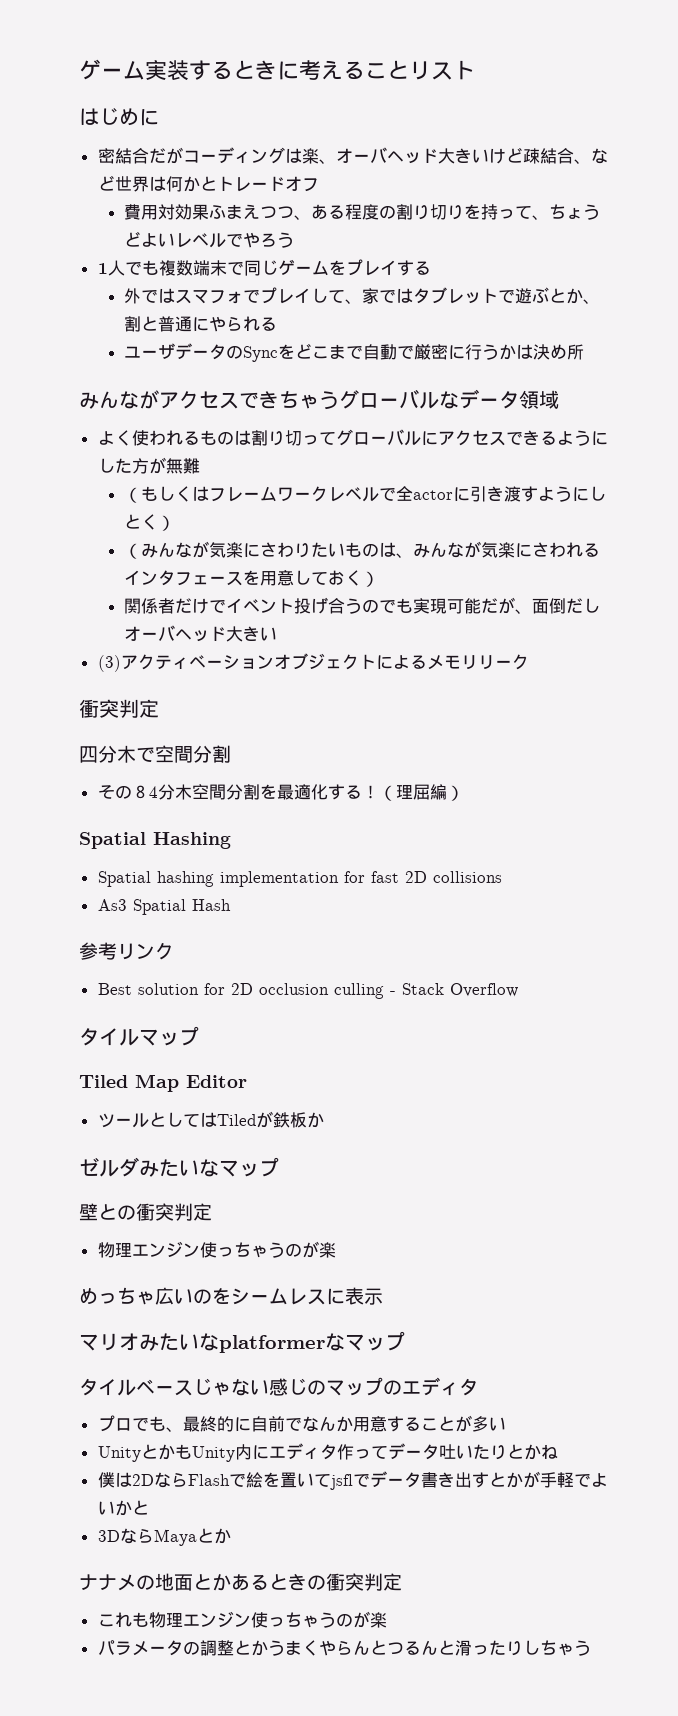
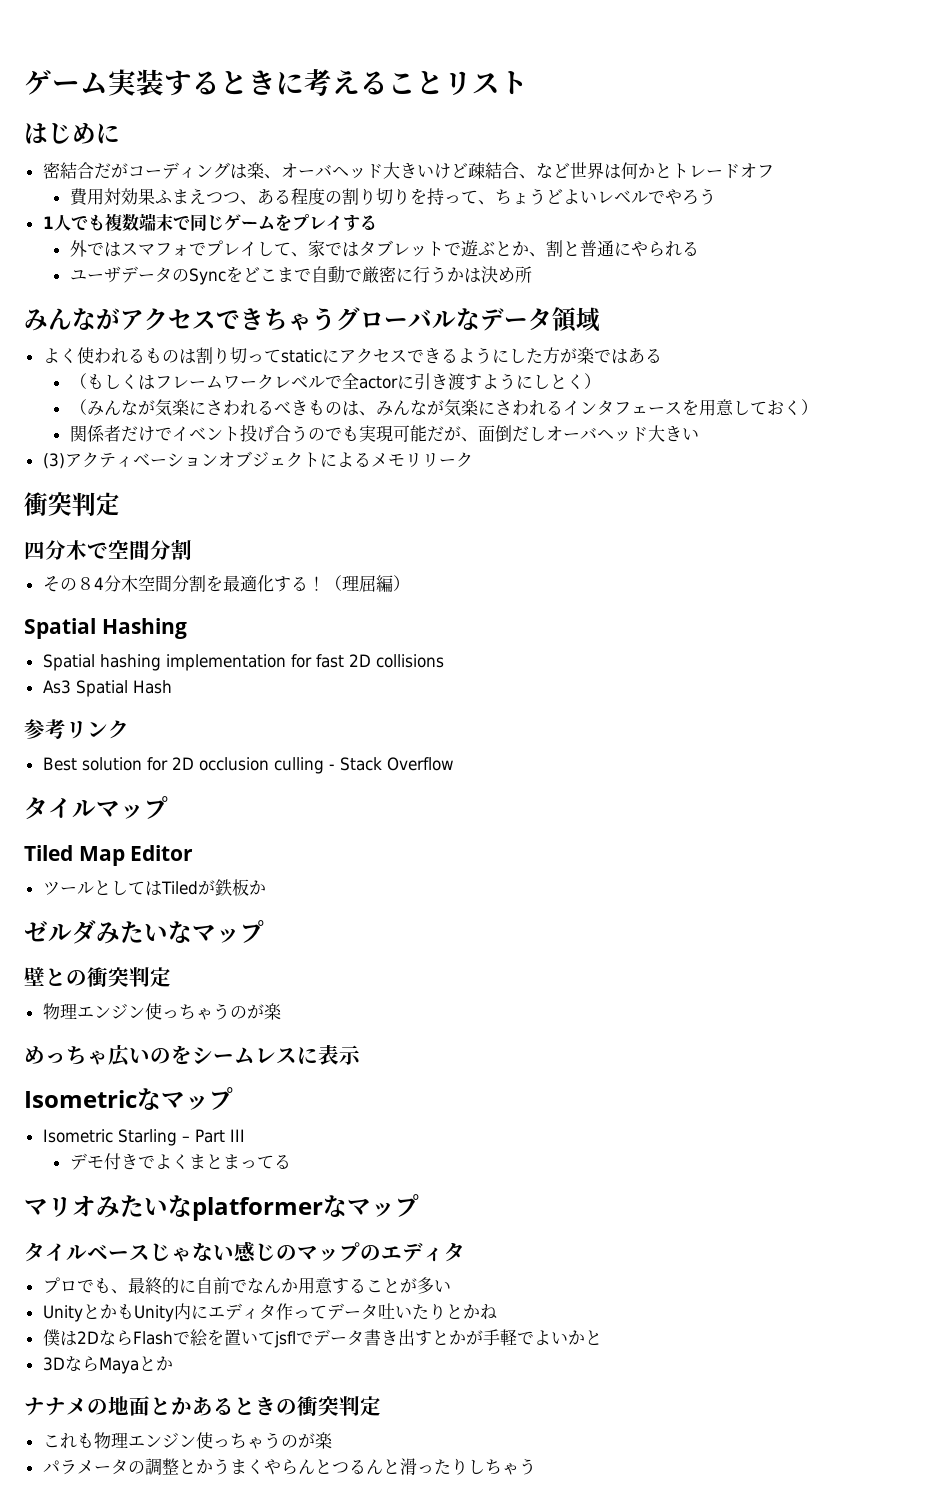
- よく使われるものは割り切ってグローバルにアクセスできるようにした方が無難
+ よく使われるものは割り切ってstaticにアクセスできるようにした方が楽ではある
- （みんなが気楽にさわりたいものは、みんなが気楽にさわれるインタフェースを用意しておく）
+ （みんなが気楽にさわれるべきものは、みんなが気楽にさわれるインタフェースを用意しておく）
+ Isometricなマップ
+ Isometric Starling – Part III
+ デモ付きでよくまとまってる

